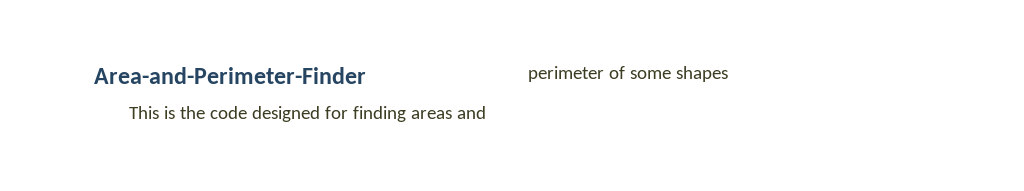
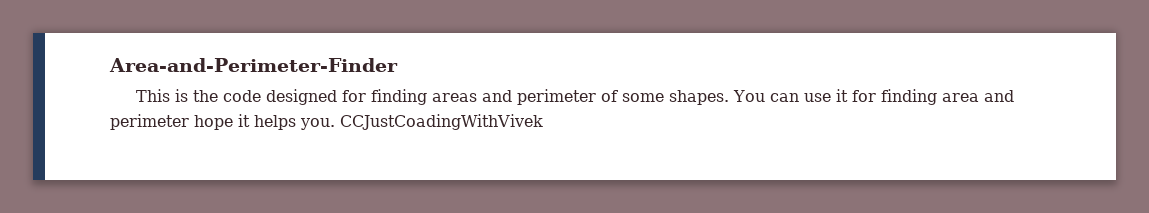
- This is the code designed for finding areas and perimeter of some shapes
+ This is the code designed for finding areas and perimeter of some shapes. You can use it for finding area and perimeter hope it helps you. CCJustCoadingWithVivek

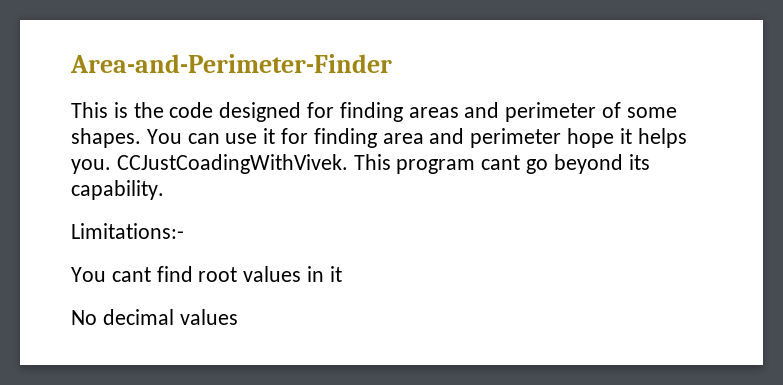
- CCJustCoadingWithVivek
+ CCJustCoadingWithVivek. This program cant go beyond its capability.
+ Limitations:-
+ You cant find root values in it
+ No decimal values

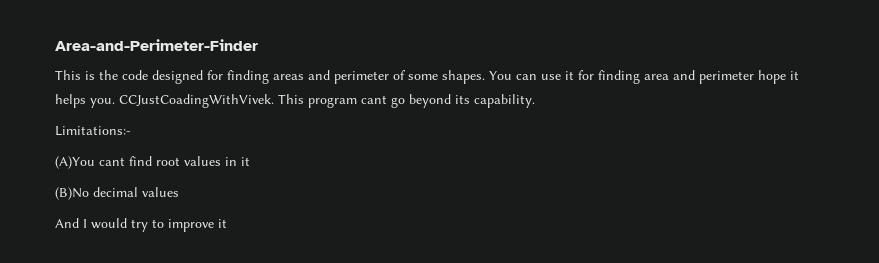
- You cant find root values in it
+ (A)You cant find root values in it
- No decimal values
+ (B)No decimal values
+ And I would try to improve it

